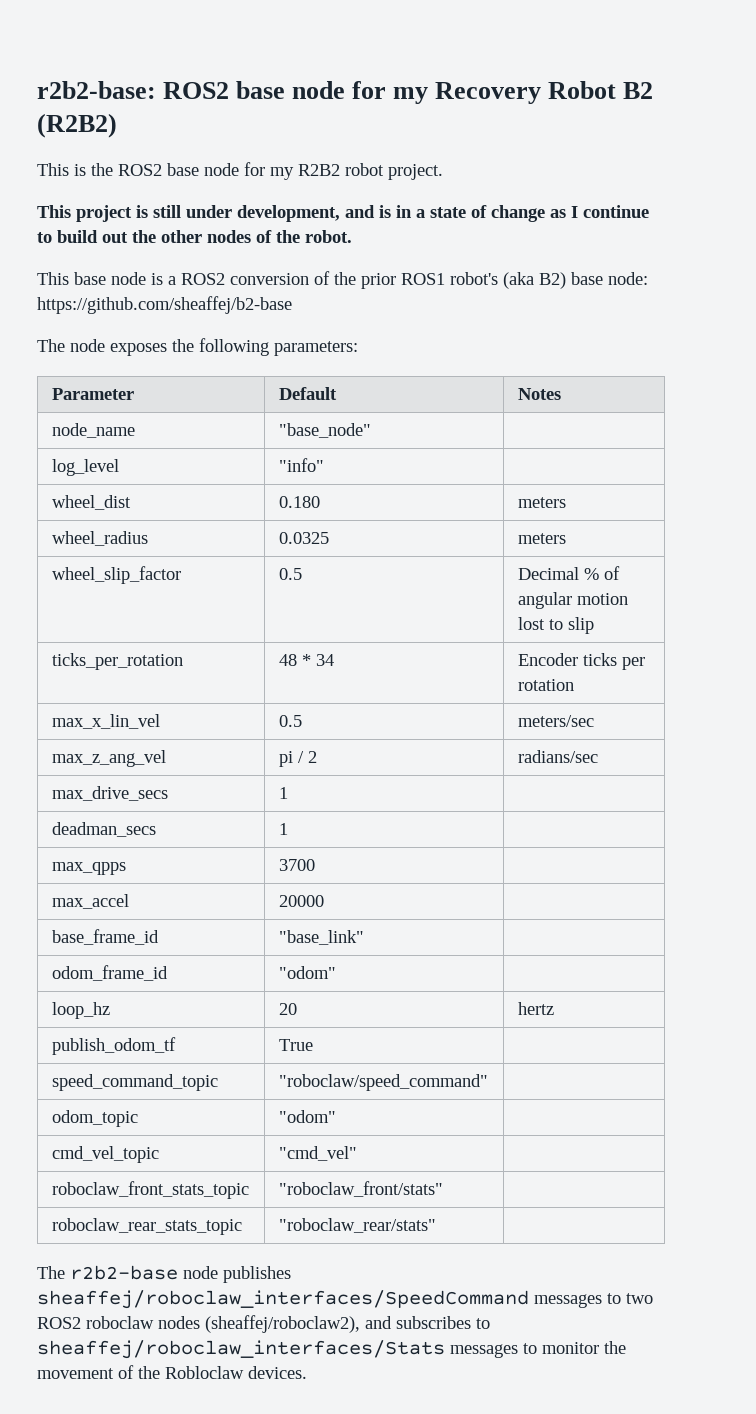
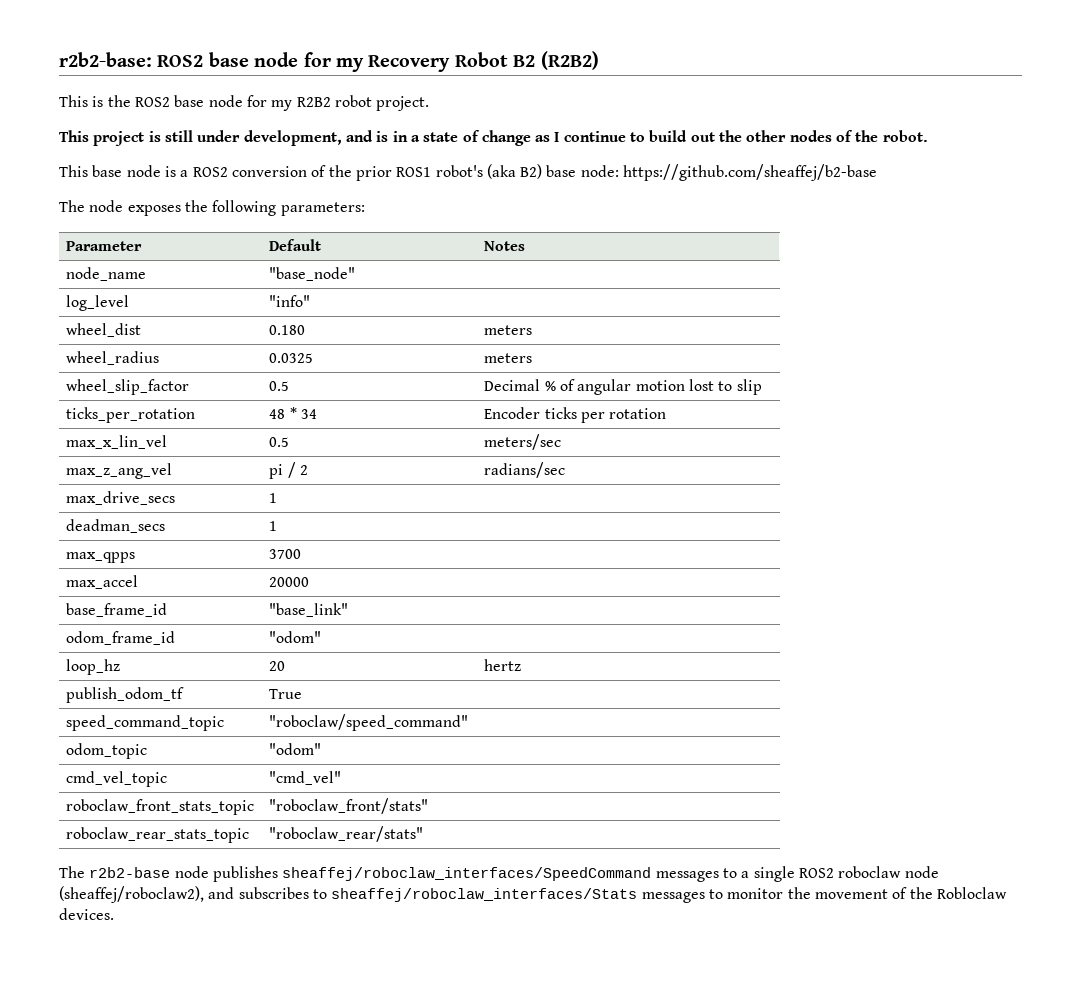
- The r2b2-base node publishes sheaffej/roboclaw_interfaces/SpeedCommand messages to two ROS2 roboclaw nodes (sheaffej/roboclaw2), and subscribes to sheaffej/roboclaw_interfaces/Stats messages to monitor the movement of the Robloclaw devices.
+ The r2b2-base node publishes sheaffej/roboclaw_interfaces/SpeedCommand messages to a single ROS2 roboclaw node (sheaffej/roboclaw2), and subscribes to sheaffej/roboclaw_interfaces/Stats messages to monitor the movement of the Robloclaw devices.

